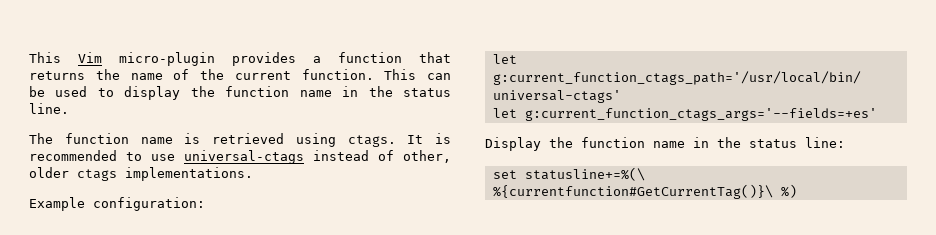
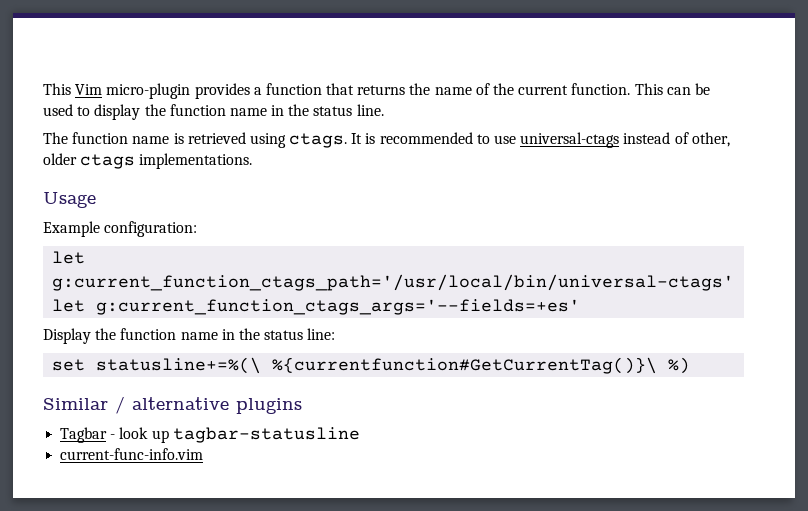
+ Usage
+ Similar / alternative plugins
+ Tagbar - look up tagbar-statusline
+ current-func-info.vim

